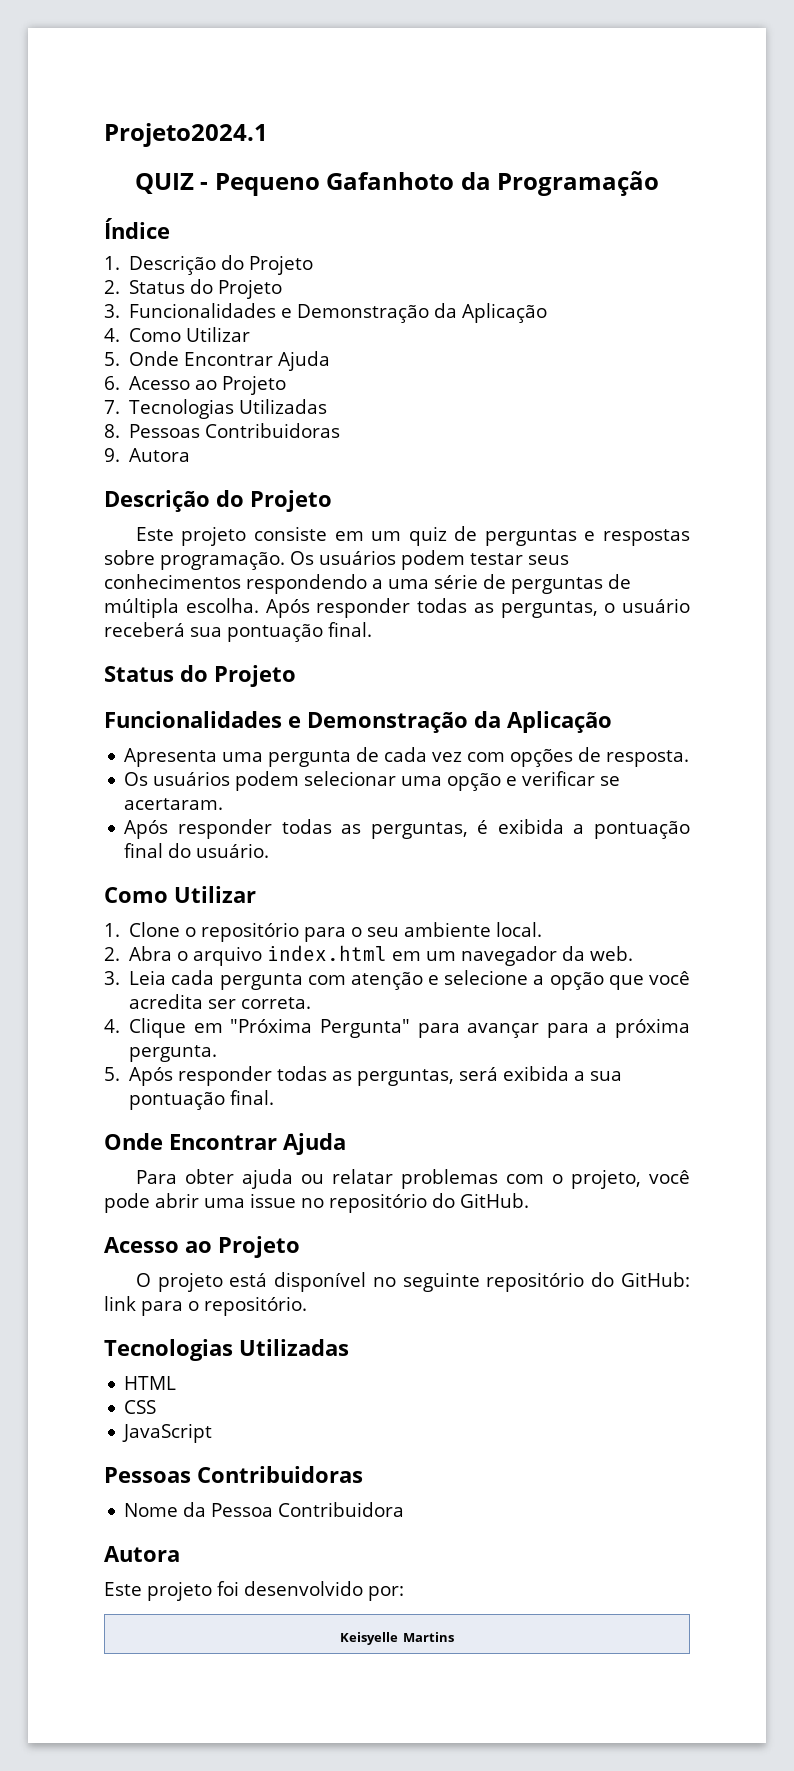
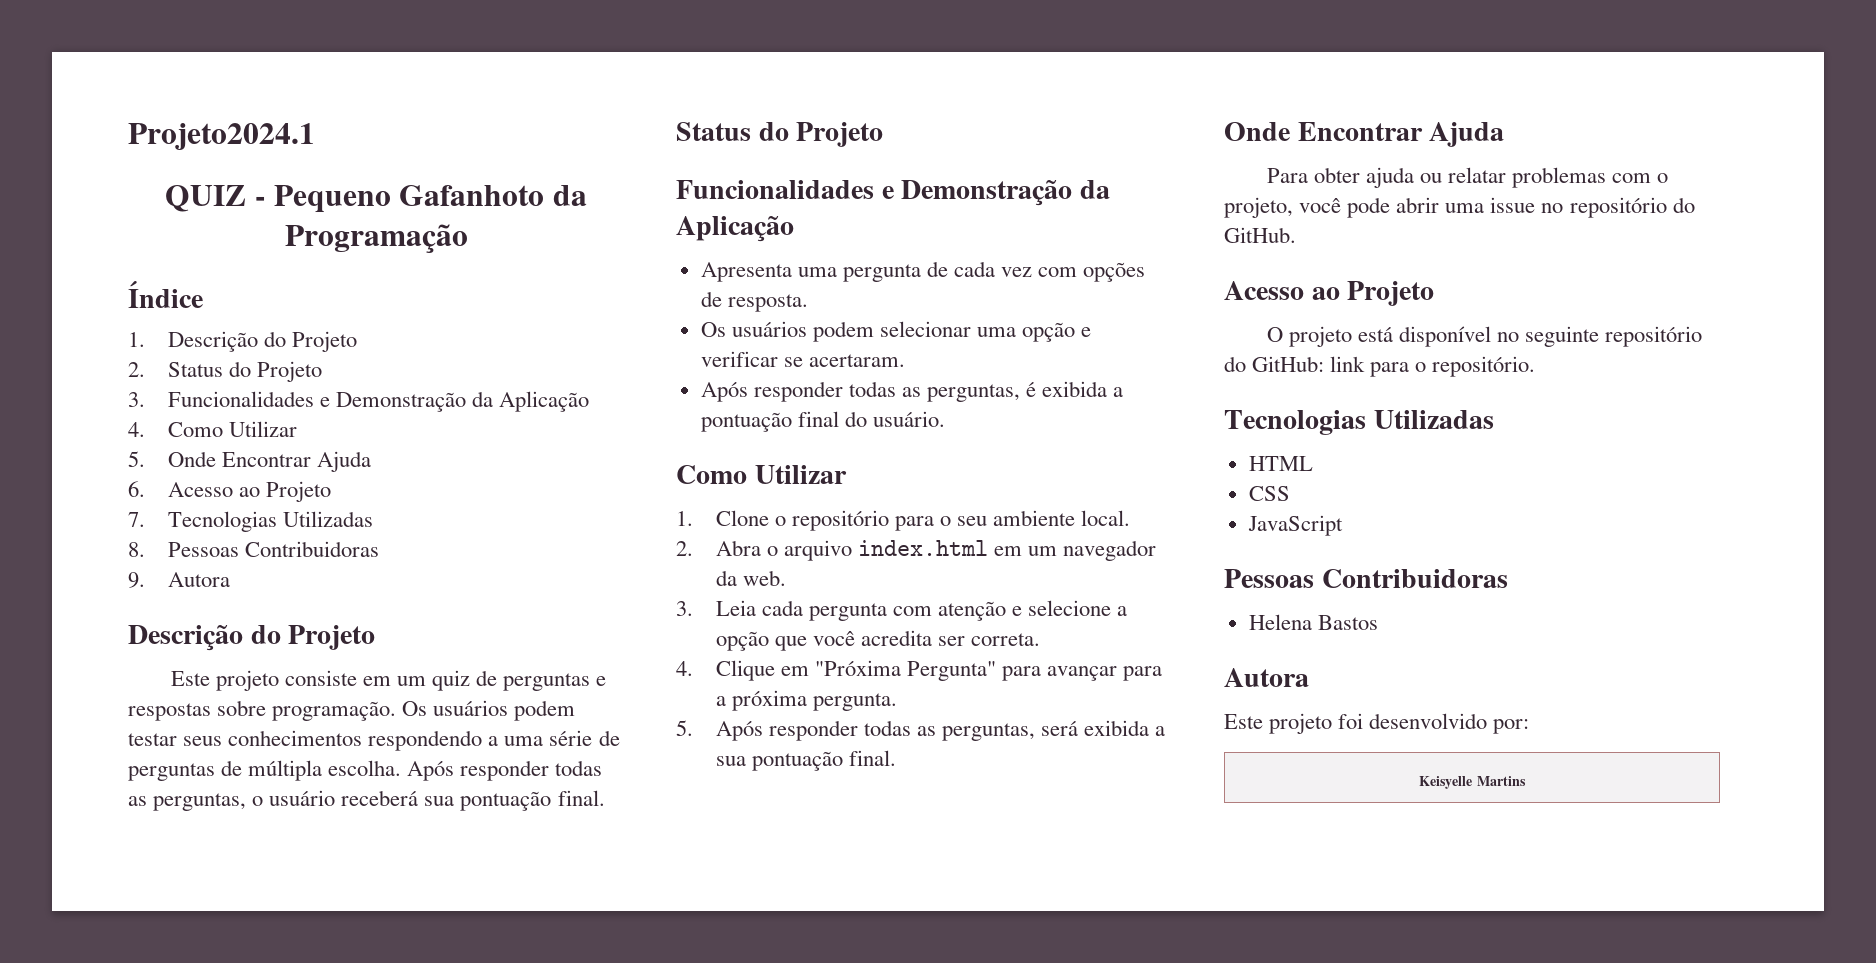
- Nome da Pessoa Contribuidora
+ Helena Bastos

